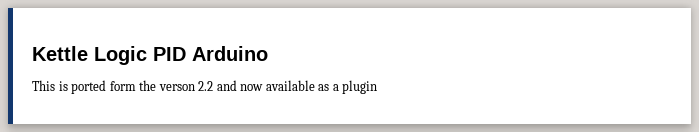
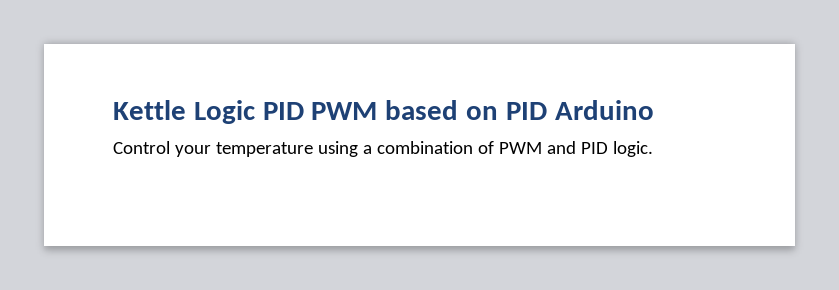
- Kettle Logic PID Arduino
- This is ported form the verson 2.2 and now available as a plugin
+ Kettle Logic PID PWM based on PID Arduino
+ Control your temperature using a combination of PWM and PID logic.

